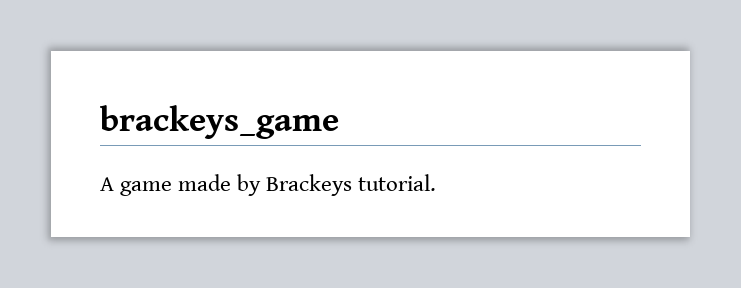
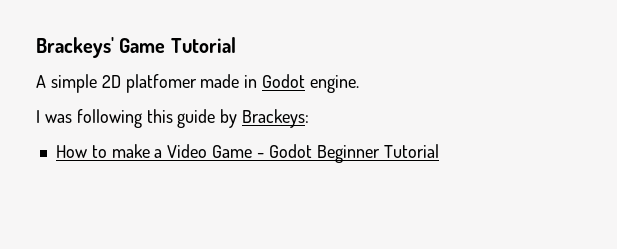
- brackeys_game
- A game made by Brackeys tutorial.
+ Brackeys' Game Tutorial
+ A simple 2D platfomer made in Godot engine.
+ I was following this guide by Brackeys:
+ How to make a Video Game - Godot Beginner Tutorial

